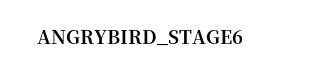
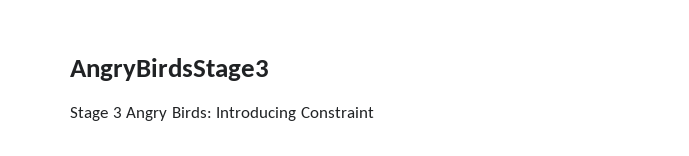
- ANGRYBIRD_STAGE6
+ AngryBirdsStage3
+ Stage 3 Angry Birds: Introducing Constraint

